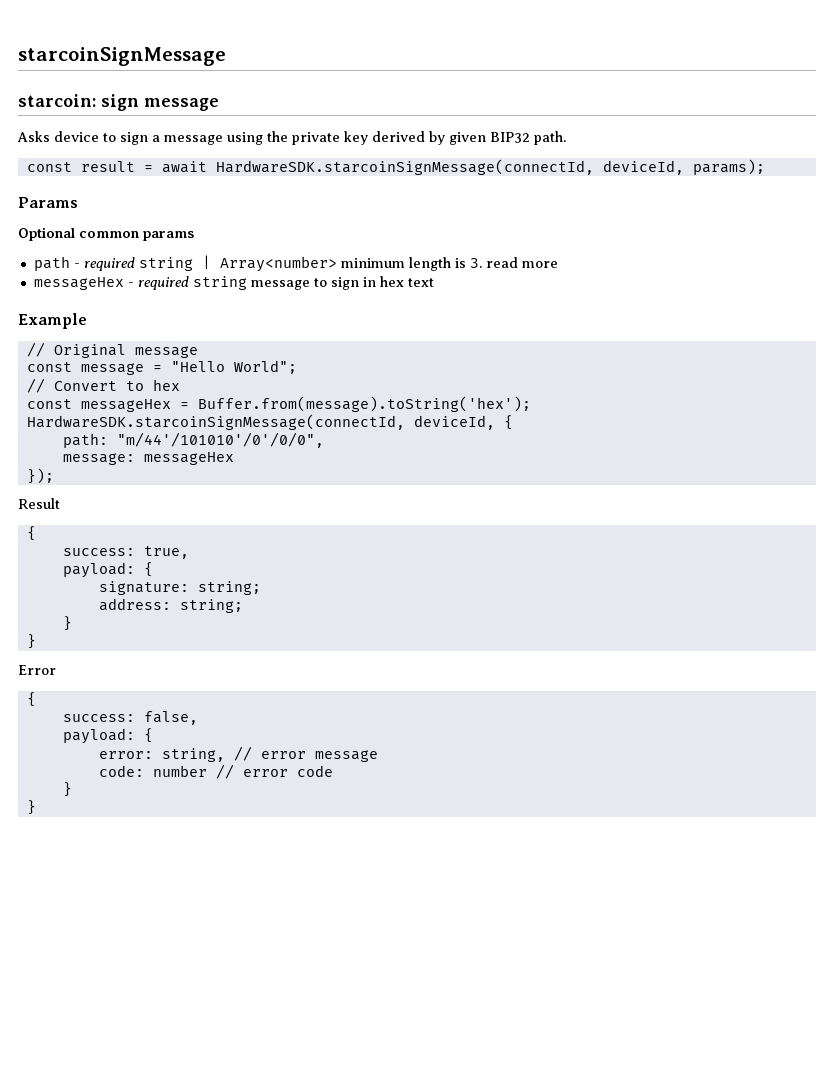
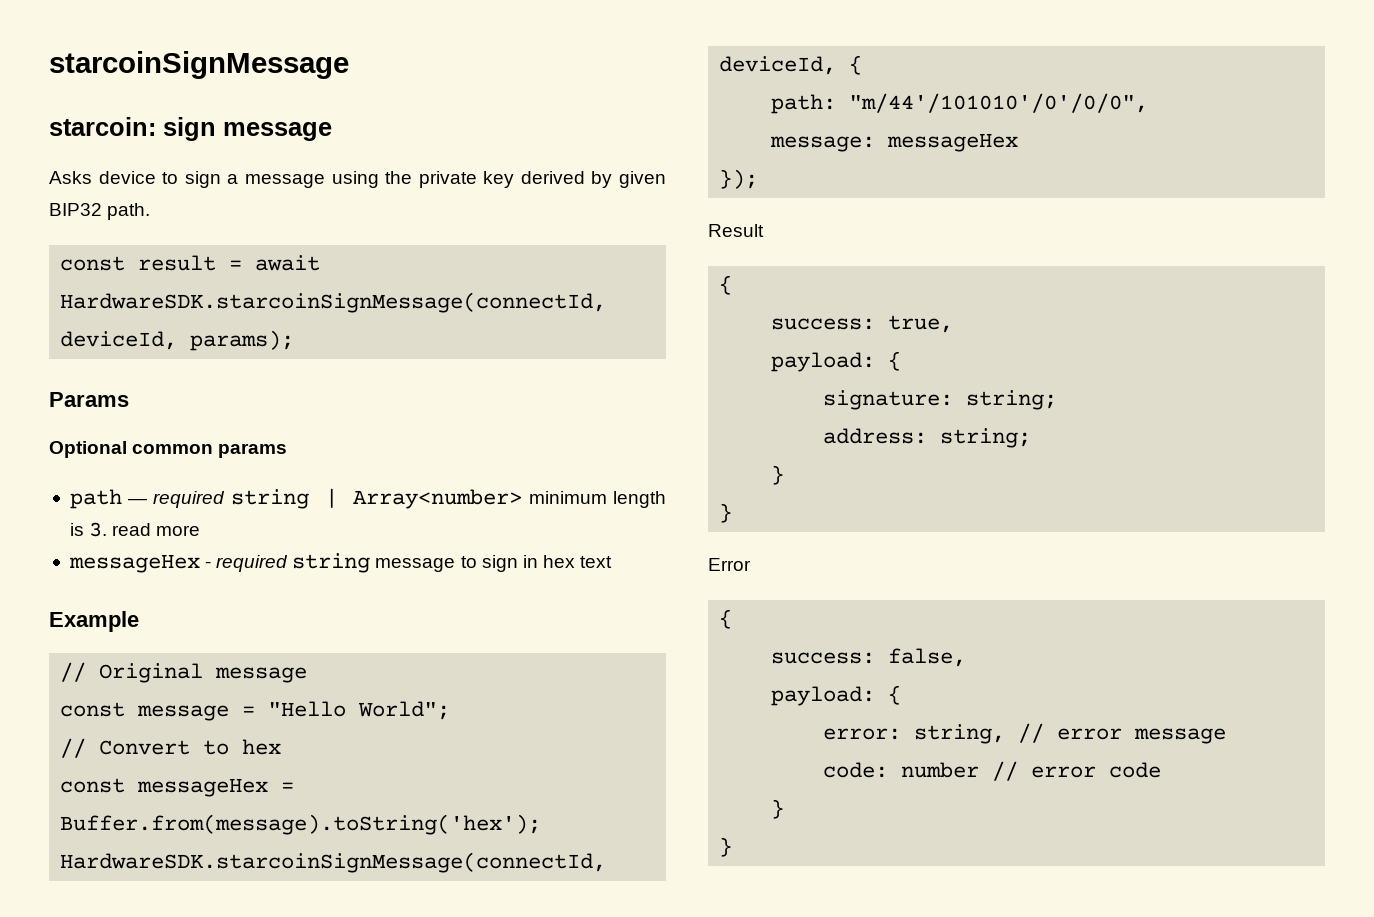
- path - required string | Array<number> minimum length is 3. read more
+ path — required string | Array<number> minimum length is 3. read more

